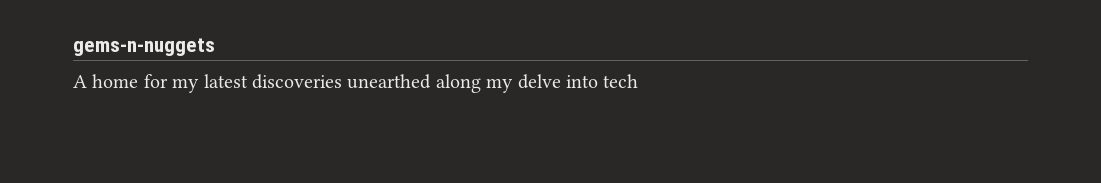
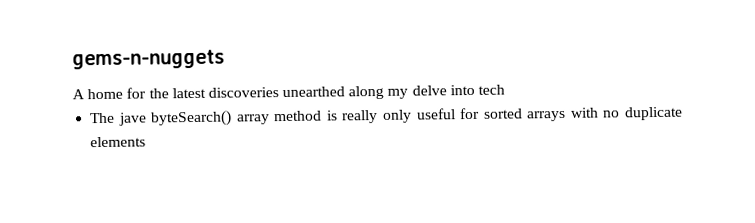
- A home for my latest discoveries unearthed along my delve into tech
+ A home for the latest discoveries unearthed along my delve into tech
+ The jave byteSearch() array method is really only useful for sorted arrays with no duplicate elements

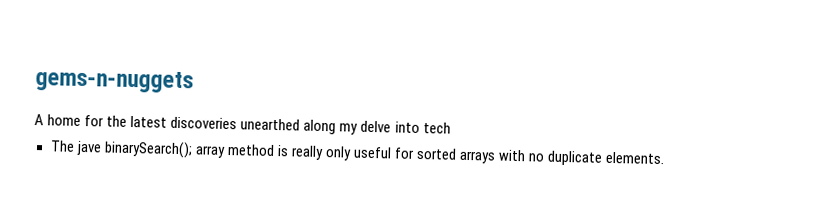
- The jave byteSearch() array method is really only useful for sorted arrays with no duplicate elements
+ The jave binarySearch(); array method is really only useful for sorted arrays with no duplicate elements.

